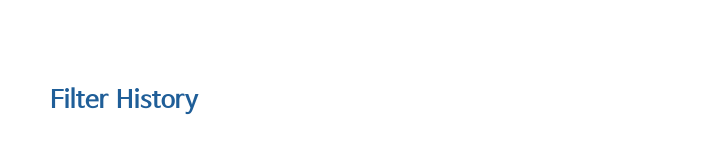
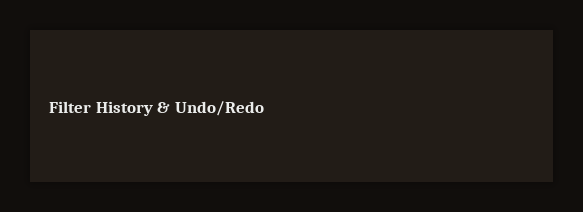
- Filter History
+ Filter History & Undo/Redo

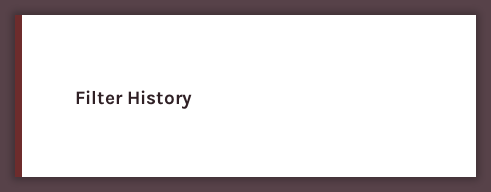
- Filter History & Undo/Redo
+ Filter History

